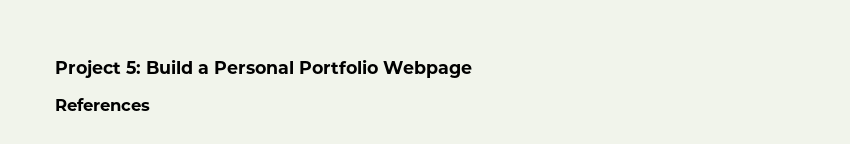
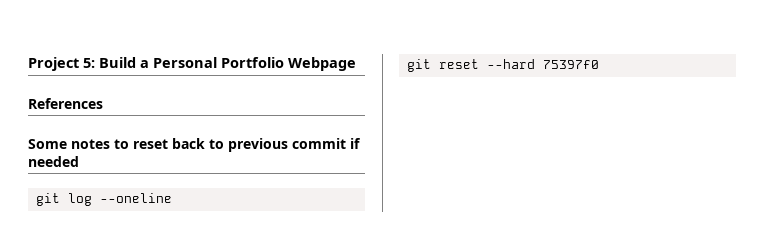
+ Some notes to reset back to previous commit if needed
+ git log --oneline
+ git reset --hard 75397f0

